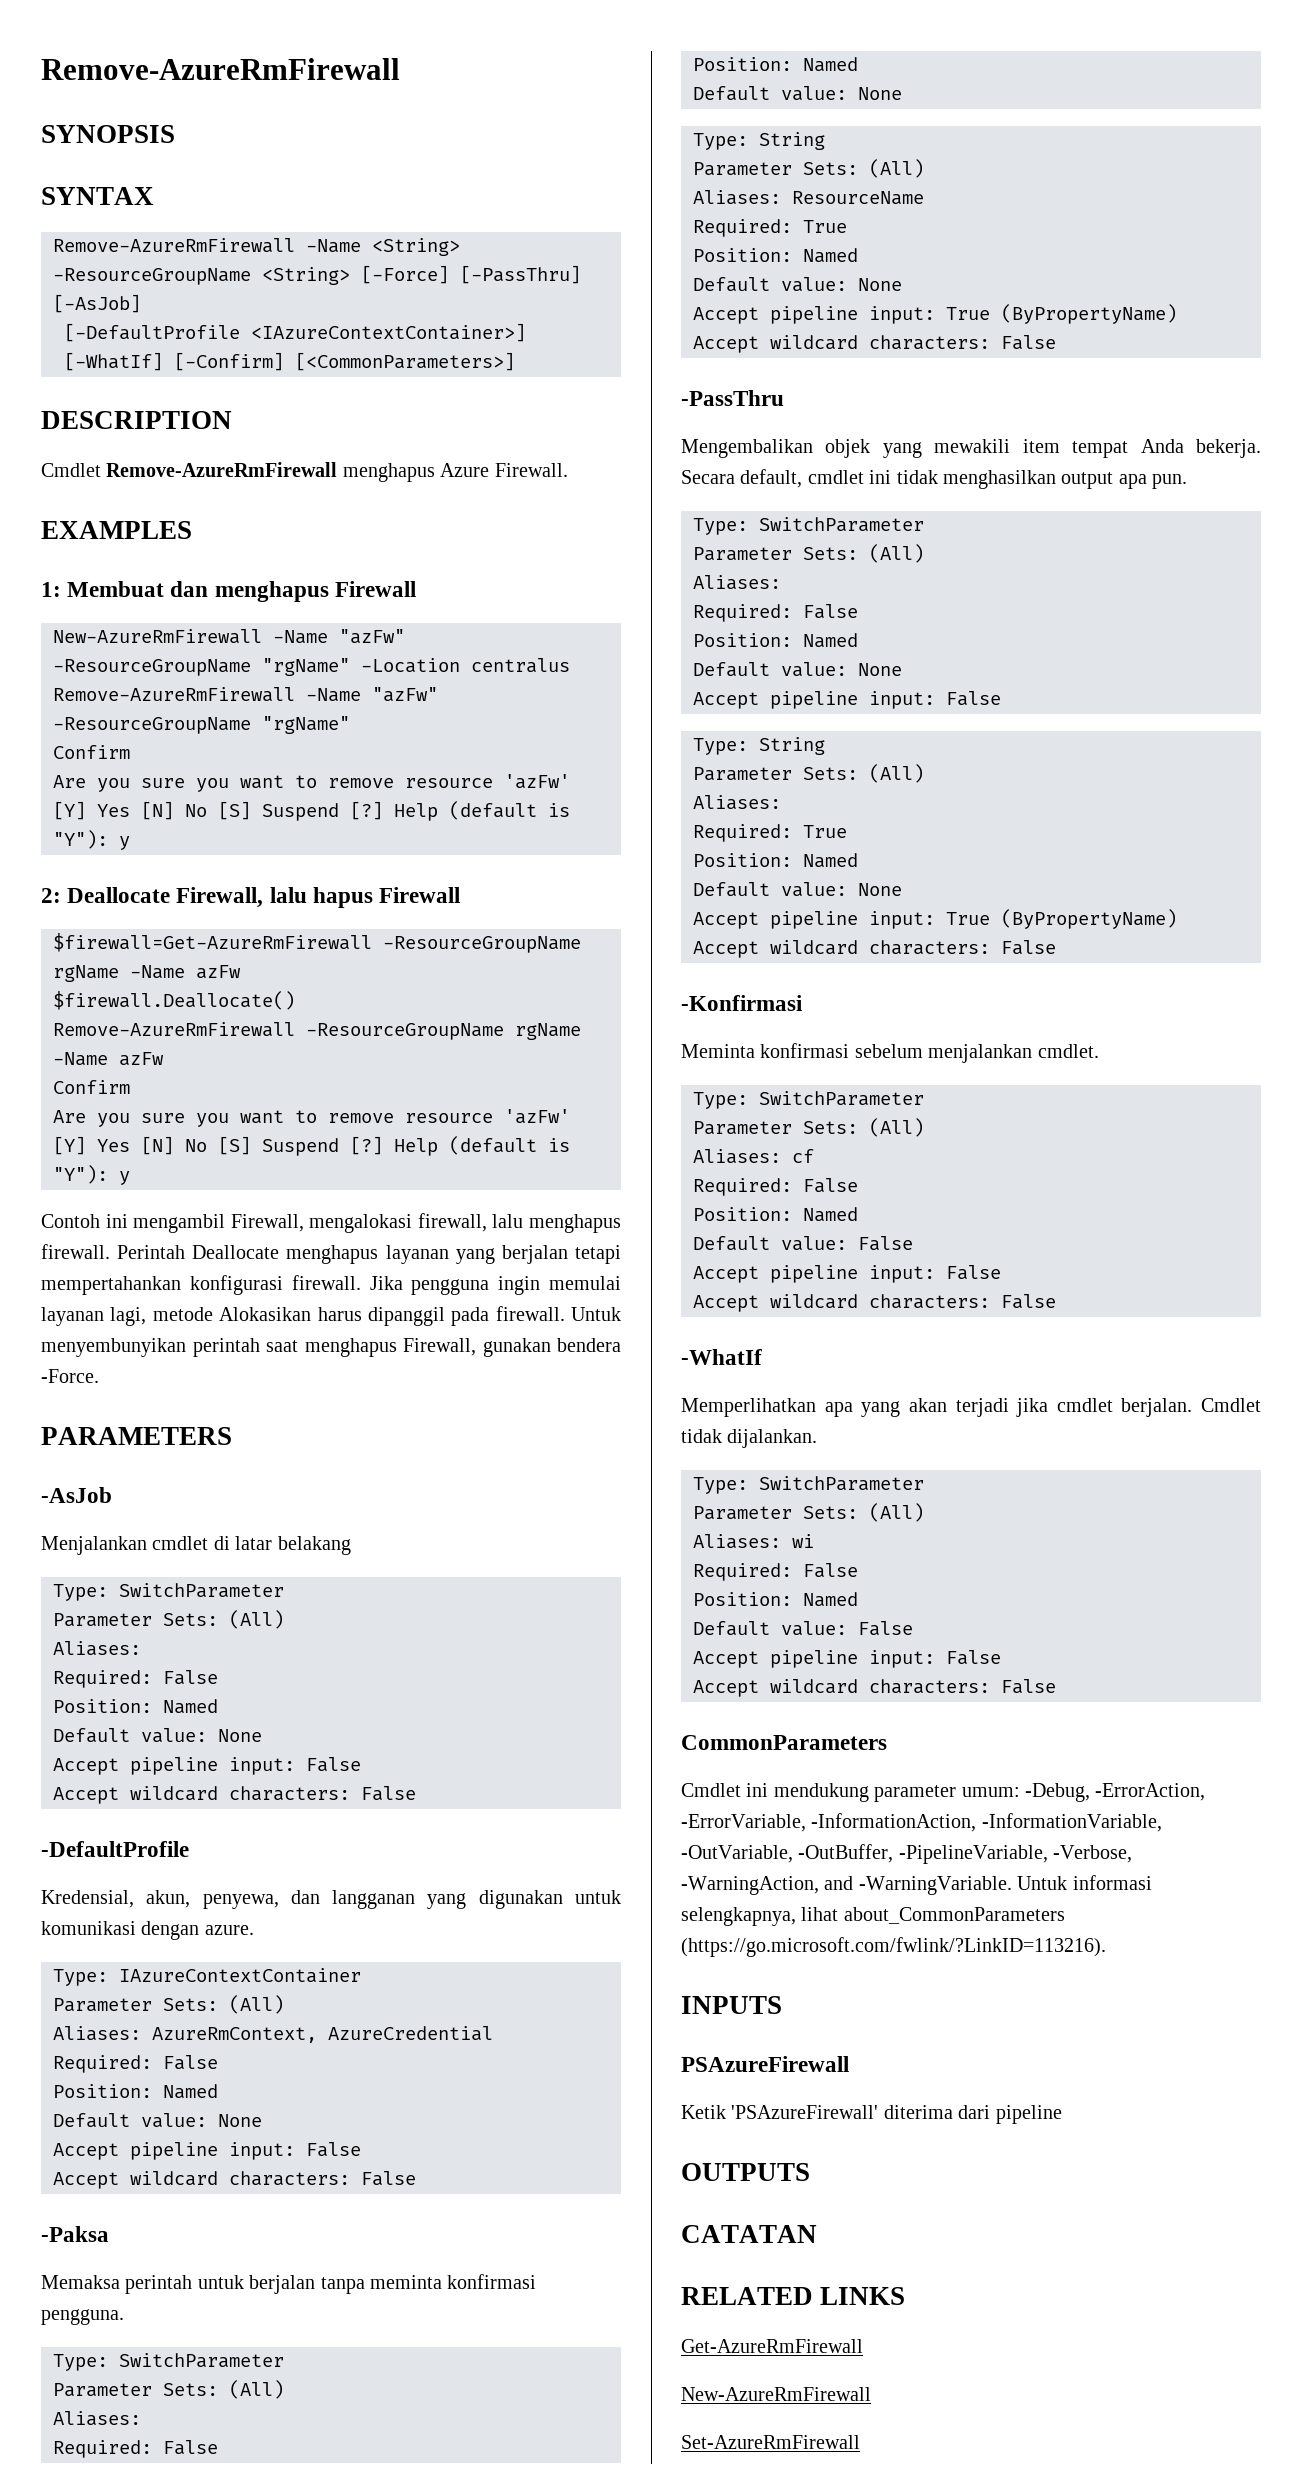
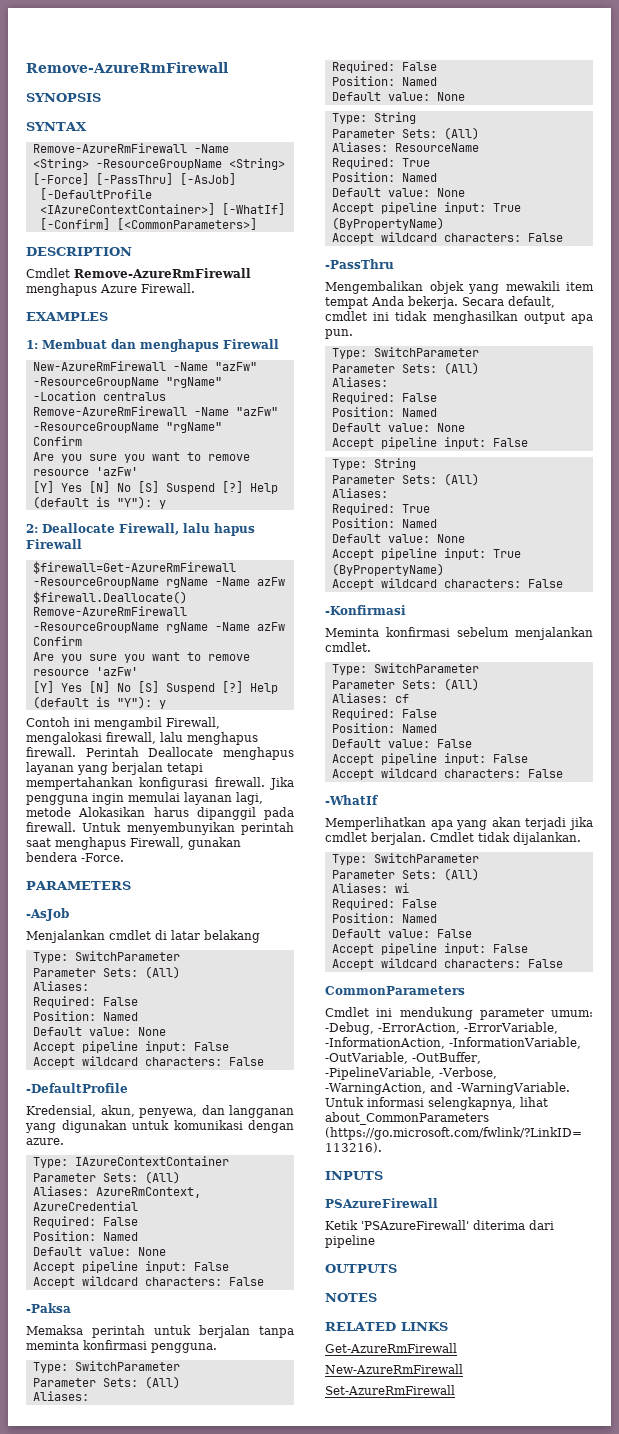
- CATATAN
+ NOTES

